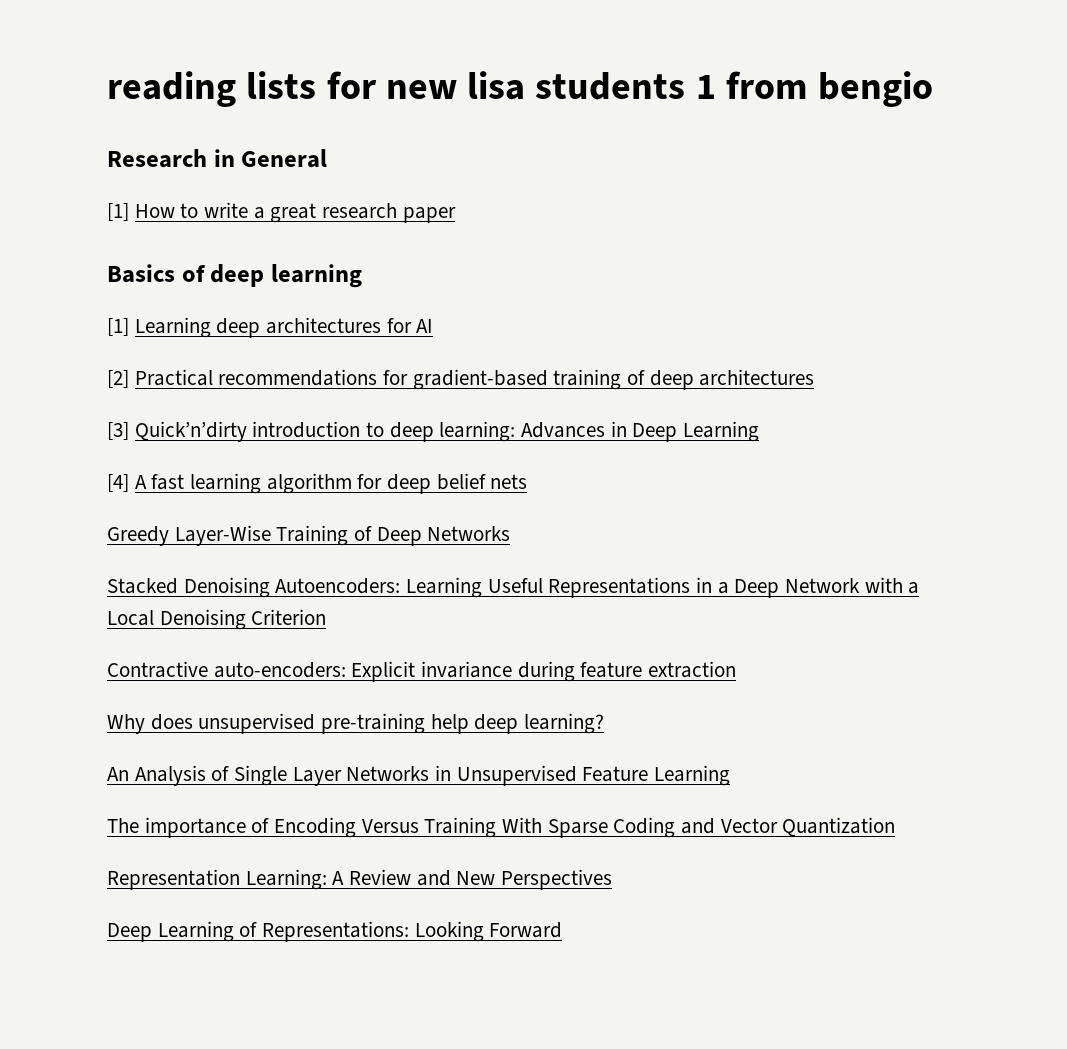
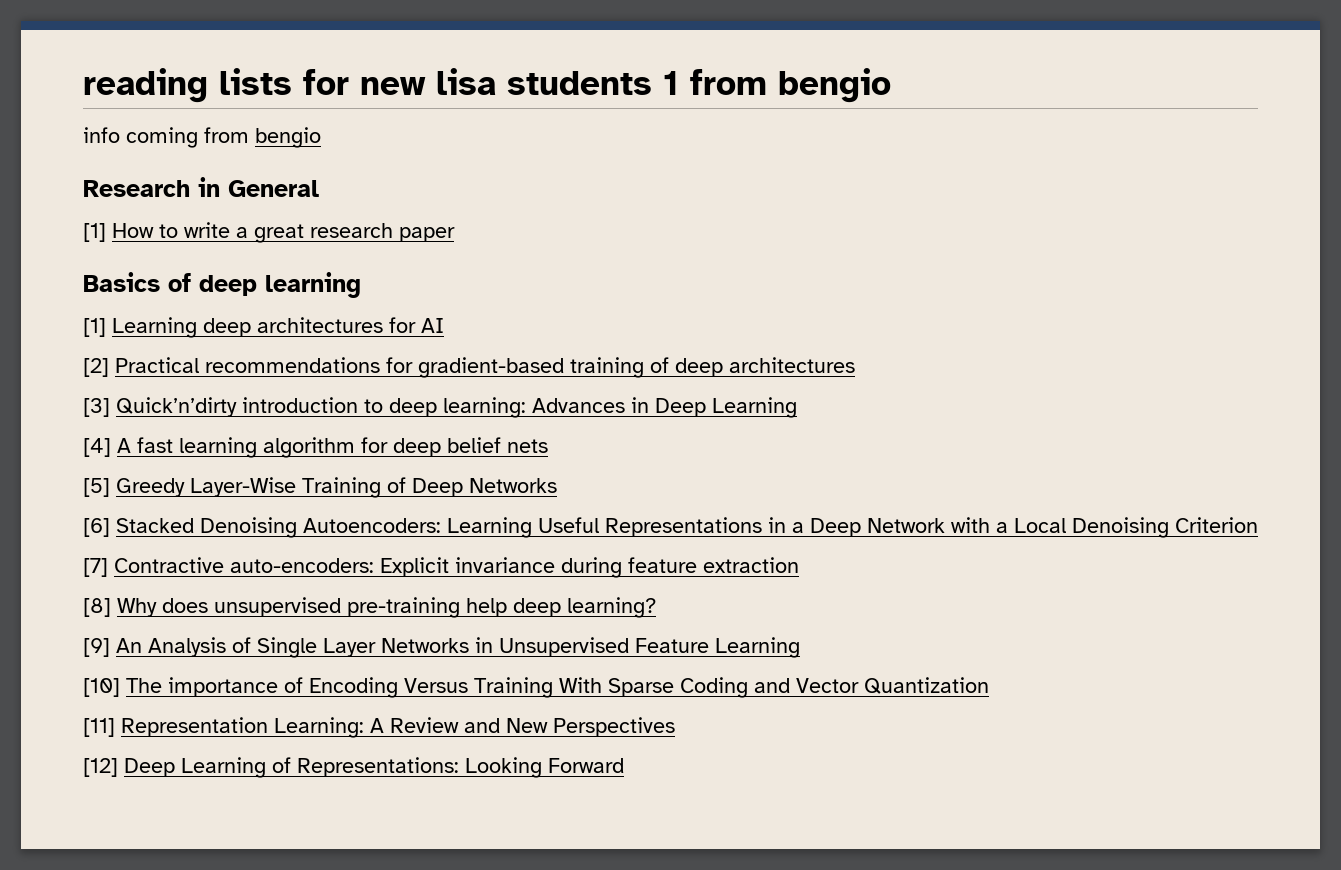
+ info coming from bengio
- Greedy Layer-Wise Training of Deep Networks
+ [5] Greedy Layer-Wise Training of Deep Networks
- Stacked Denoising Autoencoders: Learning Useful Representations in a Deep Network with a Local Denoising Criterion
+ [6] Stacked Denoising Autoencoders: Learning Useful Representations in a Deep Network with a Local Denoising Criterion
- Contractive auto-encoders: Explicit invariance during feature extraction
+ [7] Contractive auto-encoders: Explicit invariance during feature extraction
- Why does unsupervised pre-training help deep learning?
+ [8] Why does unsupervised pre-training help deep learning?
- An Analysis of Single Layer Networks in Unsupervised Feature Learning
+ [9] An Analysis of Single Layer Networks in Unsupervised Feature Learning
- The importance of Encoding Versus Training With Sparse Coding and Vector Quantization
+ [10] The importance of Encoding Versus Training With Sparse Coding and Vector Quantization
- Representation Learning: A Review and New Perspectives
+ [11] Representation Learning: A Review and New Perspectives
- Deep Learning of Representations: Looking Forward
+ [12] Deep Learning of Representations: Looking Forward

